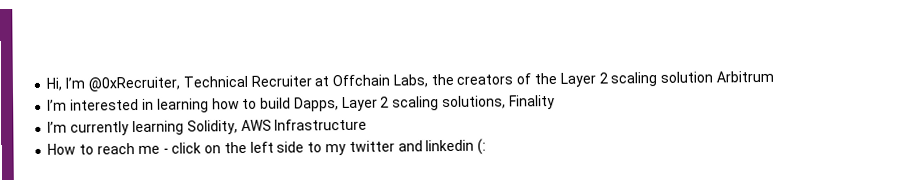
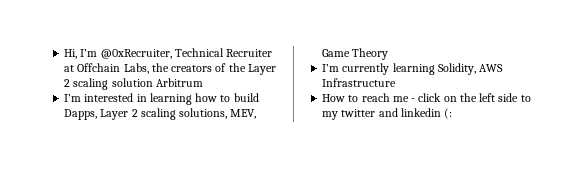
- I’m interested in learning how to build Dapps, Layer 2 scaling solutions, Finality
+ I’m interested in learning how to build Dapps, Layer 2 scaling solutions, MEV, Game Theory

